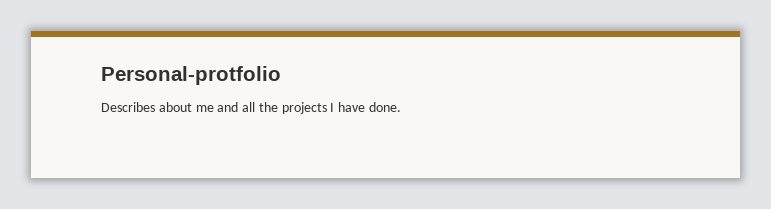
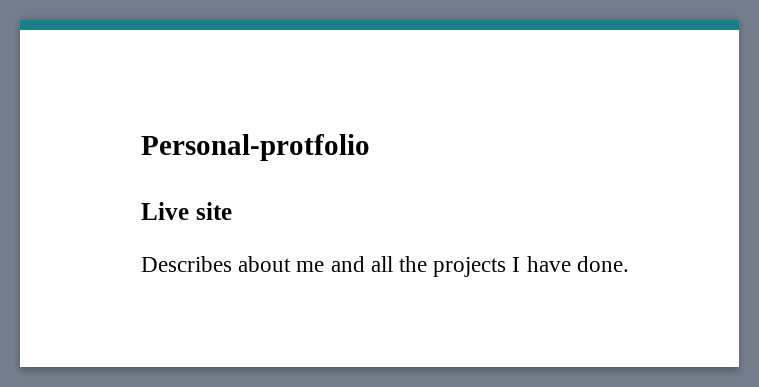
+ Live site

